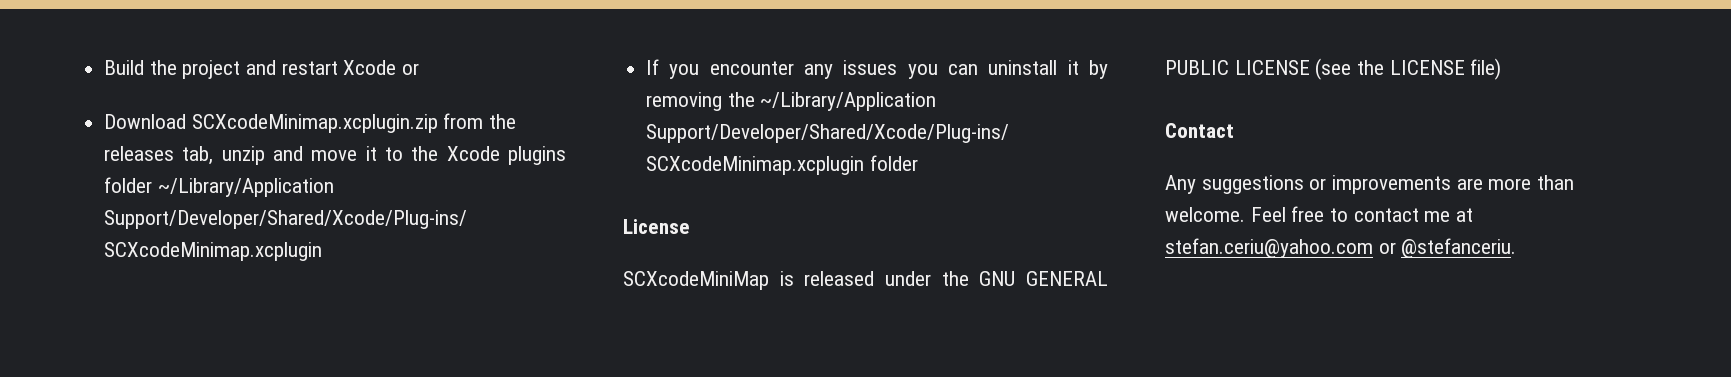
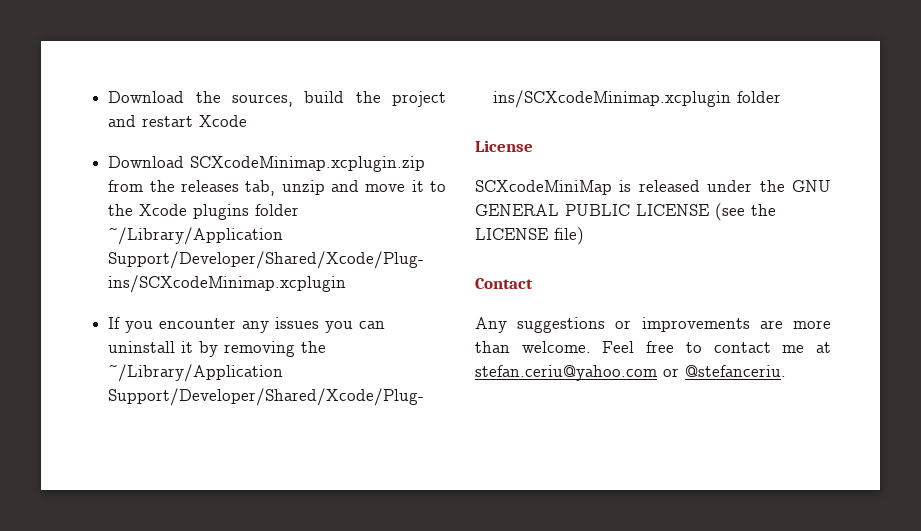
- Build the project and restart Xcode or
+ Download the sources, build the project and restart Xcode

